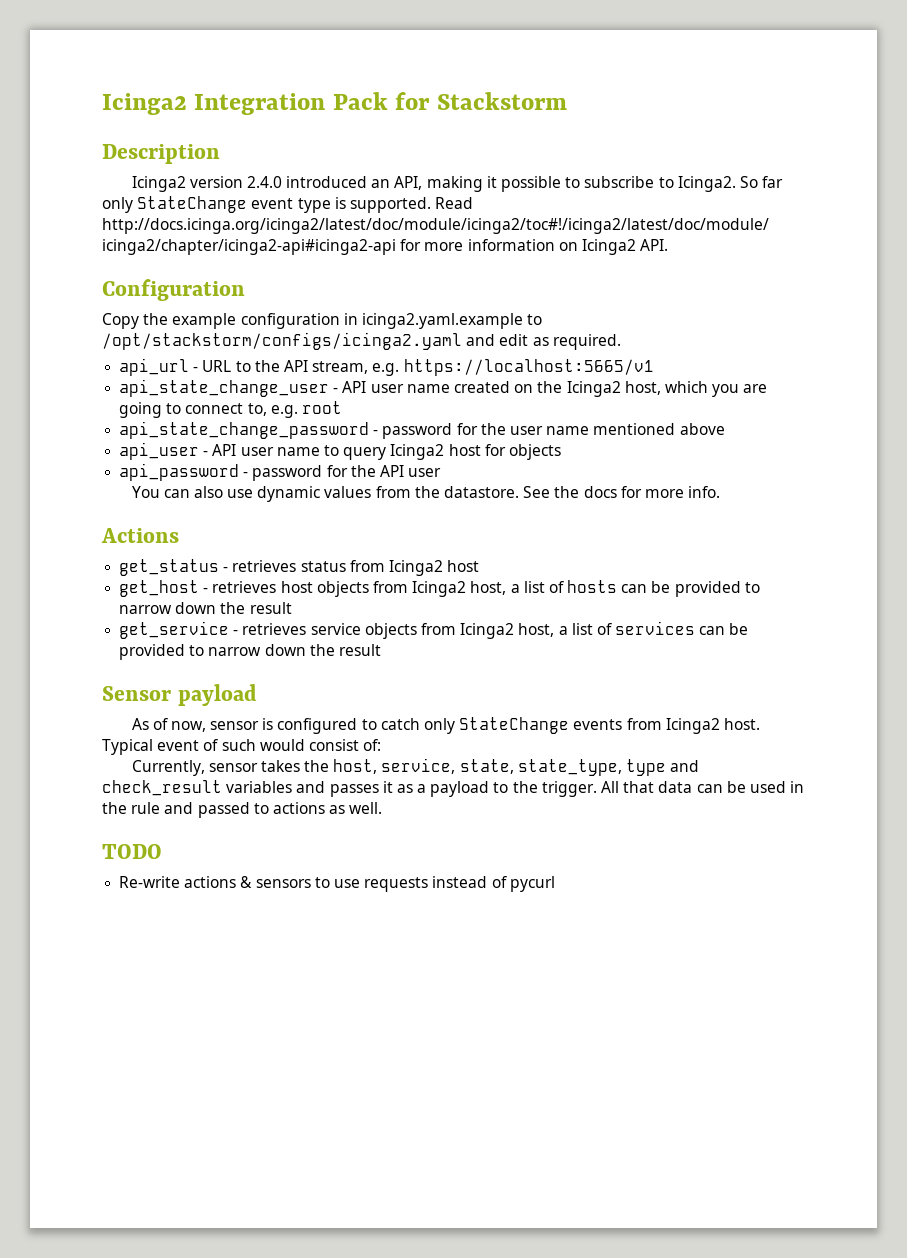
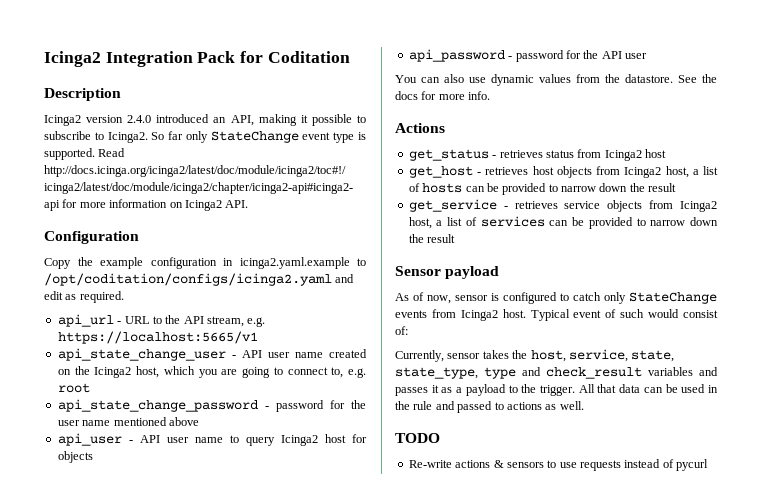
- Icinga2 Integration Pack for Stackstorm
+ Icinga2 Integration Pack for Coditation
- Copy the example configuration in icinga2.yaml.example to /opt/stackstorm/configs/icinga2.yaml and edit as required.
+ Copy the example configuration in icinga2.yaml.example to /opt/coditation/configs/icinga2.yaml and edit as required.

